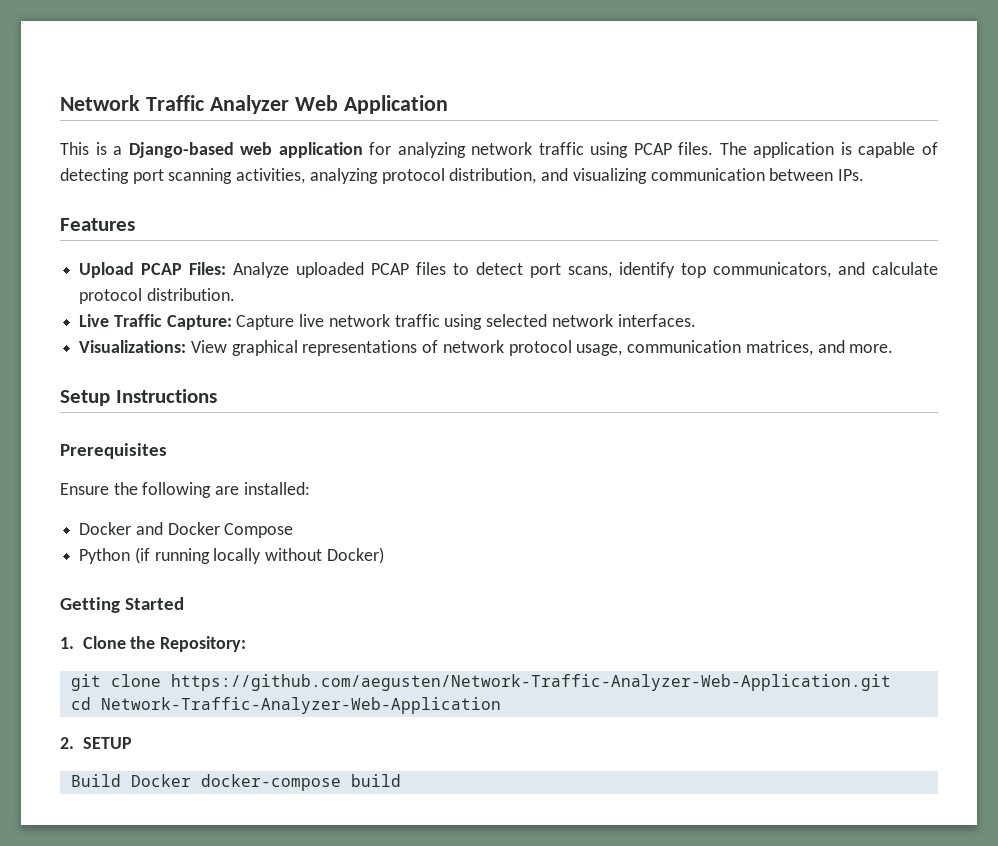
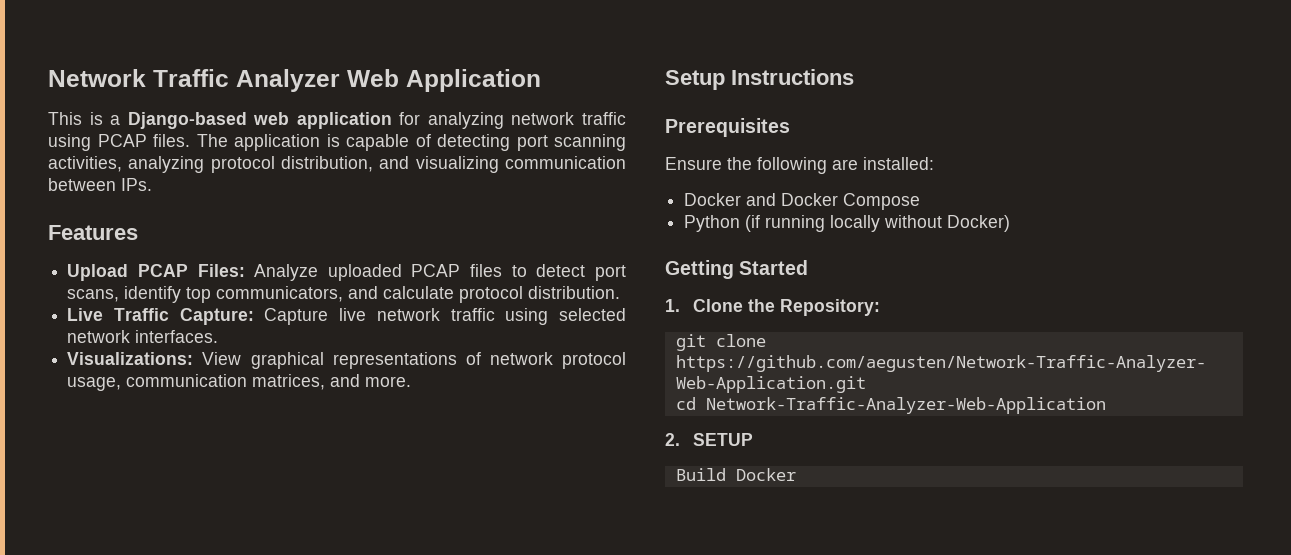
- Build Docker docker-compose build
+ Build Docker

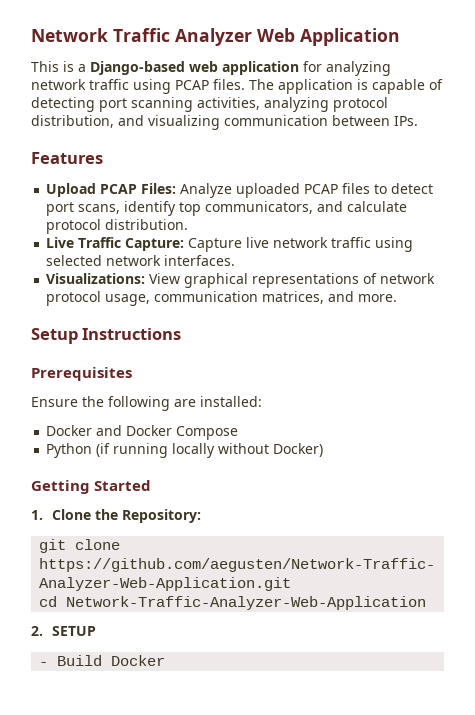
- Build Docker
+ - Build Docker

